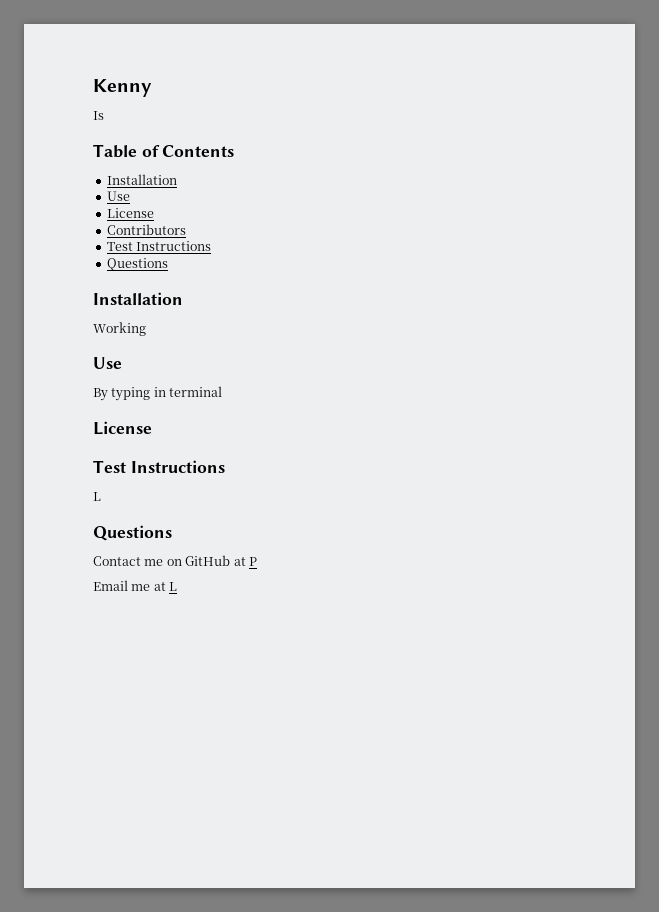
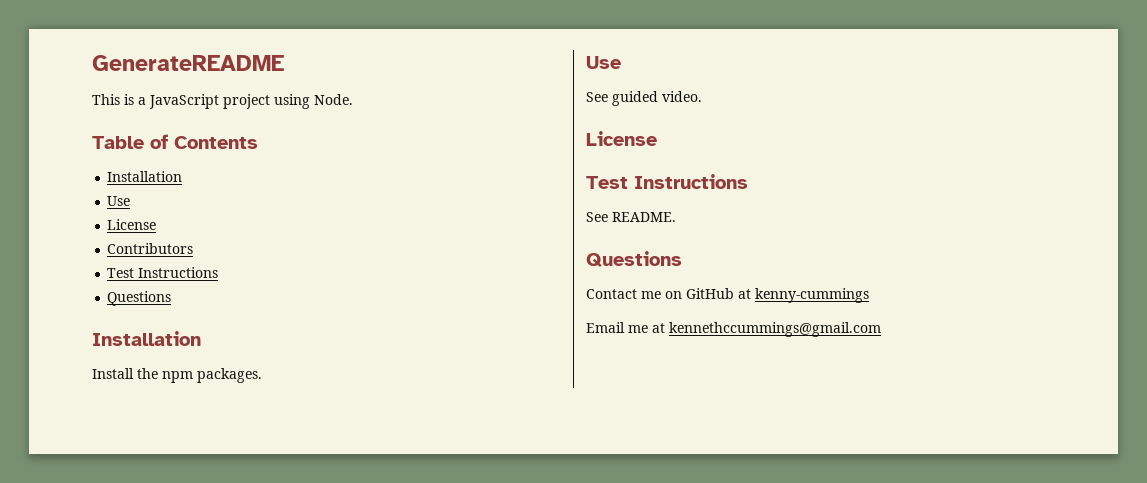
- Kenny
- Is
+ GenerateREADME
+ This is a JavaScript project using Node.
- Working
+ Install the npm packages.
  Use
- By typing in terminal
+ See guided video.
  License
  Test Instructions
- L
+ See README.
- Contact me on GitHub at P
+ Contact me on GitHub at kenny-cummings
- Email me at L
+ Email me at kennethccummings@gmail.com

